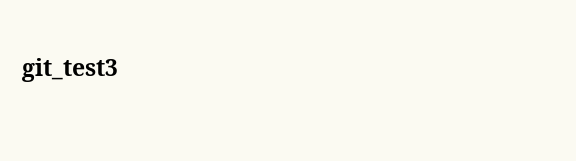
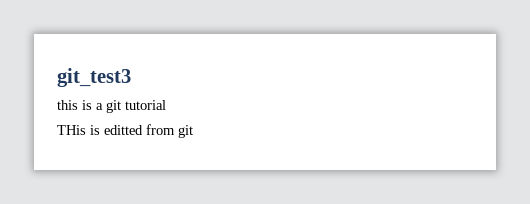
+ this is a git tutorial
+ THis is editted from git

